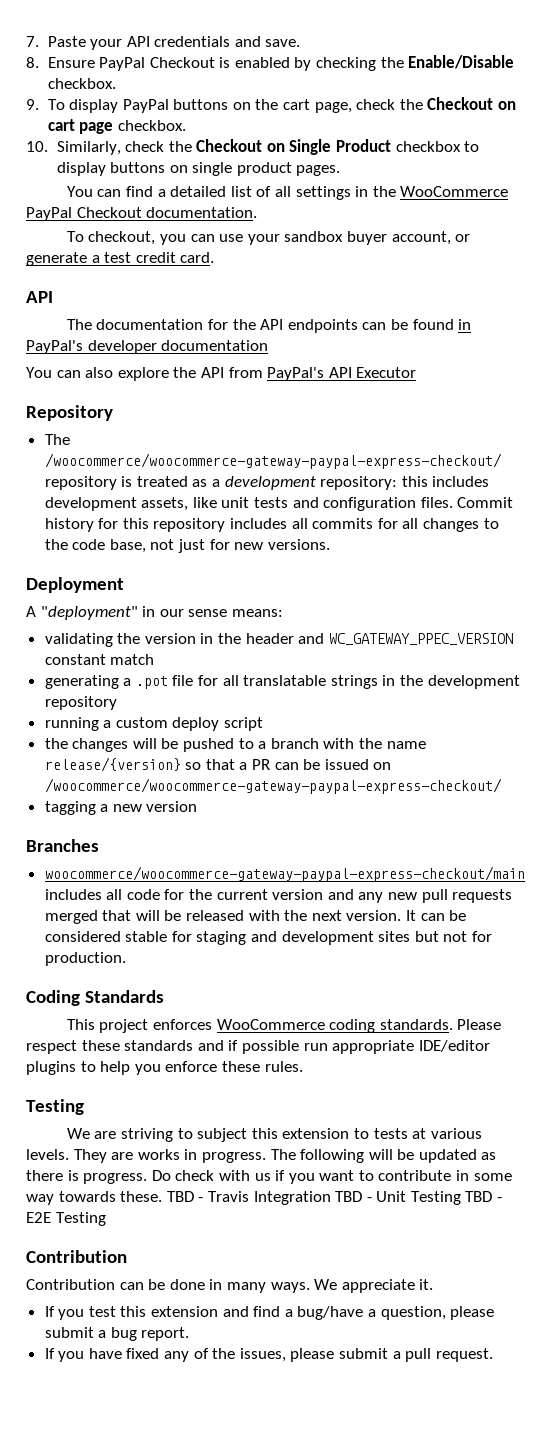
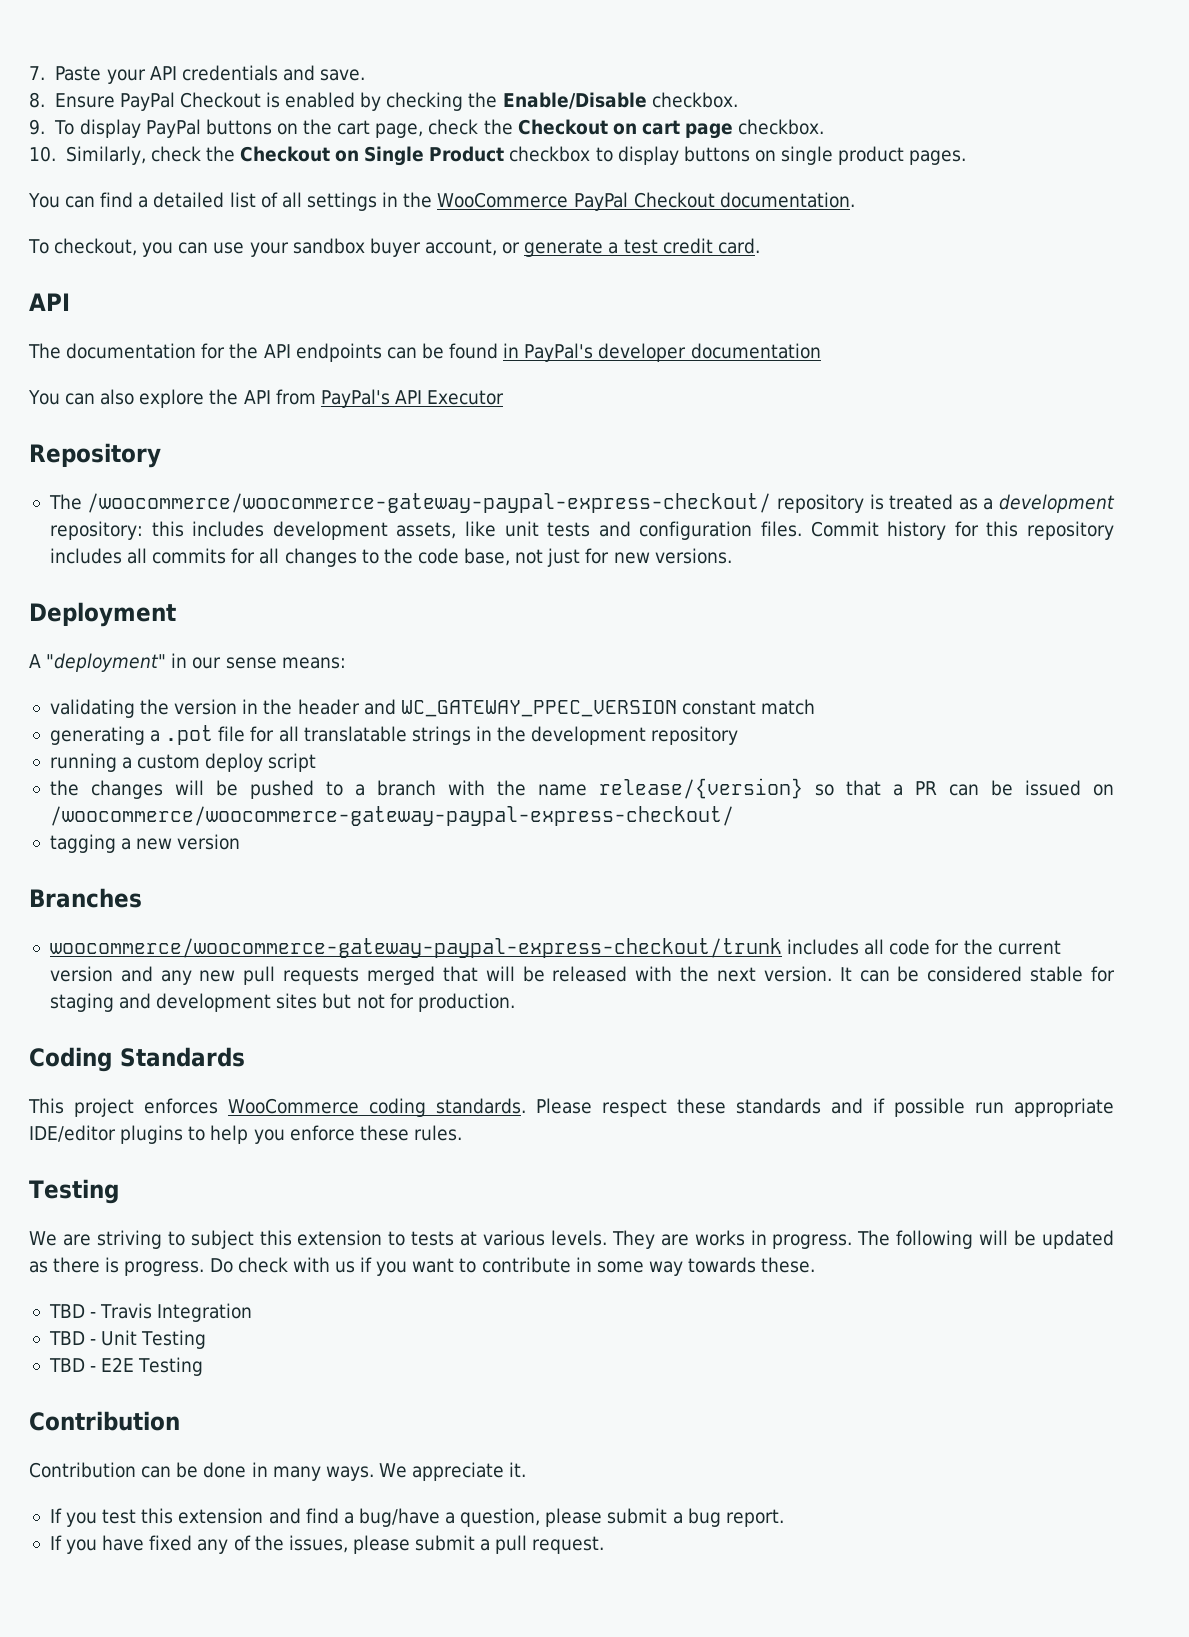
- woocommerce/woocommerce-gateway-paypal-express-checkout/main includes all code for the current version and any new pull requests merged that will be released with the next version.
+ woocommerce/woocommerce-gateway-paypal-express-checkout/trunk includes all code for the current version and any new pull requests merged that will be released with the next version.
- Do check with us if you want to contribute in some way towards these. TBD - Travis Integration TBD - Unit Testing TBD - E2E Testing
+ Do check with us if you want to contribute in some way towards these.
+ TBD - Travis Integration
+ TBD - Unit Testing
+ TBD - E2E Testing

